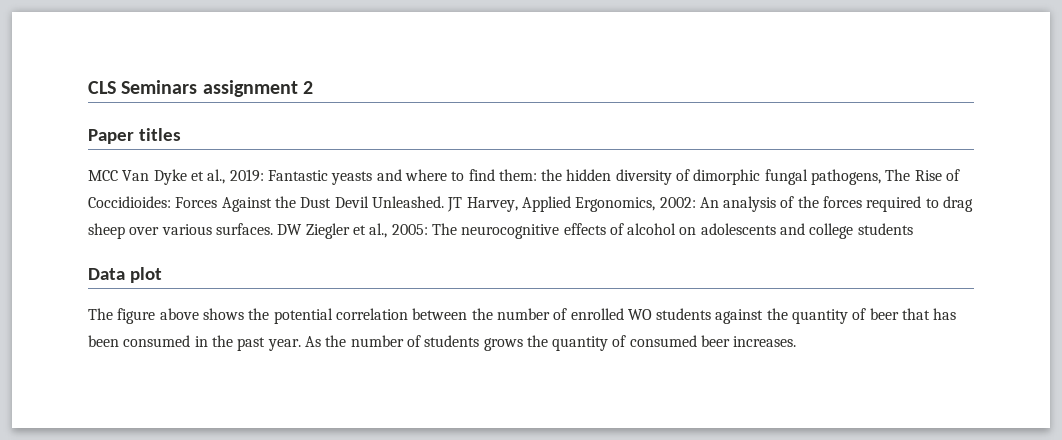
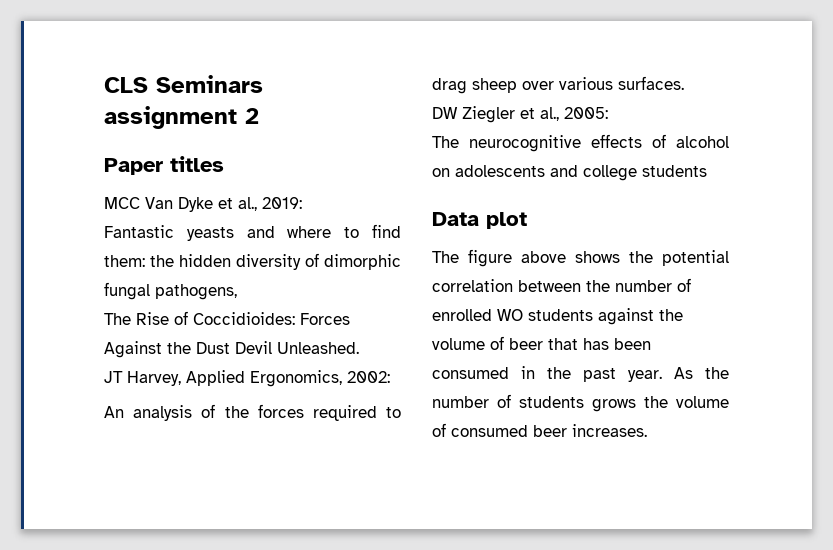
- MCC Van Dyke et al., 2019: Fantastic yeasts and where to find them:
+ MCC Van Dyke et al., 2019:
+ Fantastic yeasts and where to find them:
- the hidden diversity of dimorphic fungal pathogens, The Rise of Coccidioides:
+ the hidden diversity of dimorphic fungal pathogens,
+ The Rise of Coccidioides:
- Forces Against the Dust Devil Unleashed. JT Harvey, Applied Ergonomics, 2002: An analysis of the forces required to drag sheep over various surfaces. DW Ziegler et al., 2005: The neurocognitive effects of alcohol on adolescents and college students
+ Forces Against the Dust Devil Unleashed.
+ JT Harvey, Applied Ergonomics, 2002:
+ An analysis of the forces required to drag sheep over various surfaces.
+ DW Ziegler et al., 2005:
+ The neurocognitive effects of alcohol on adolescents and college students
- The figure above shows the potential correlation between the number of enrolled WO students against the quantity of beer that has been consumed in the past year.
+ The figure above shows the potential correlation between the number of enrolled WO students against the volume of beer that has been consumed in the past year.
- As the number of students grows the quantity of consumed beer increases.
+ As the number of students grows the volume of consumed beer increases.

